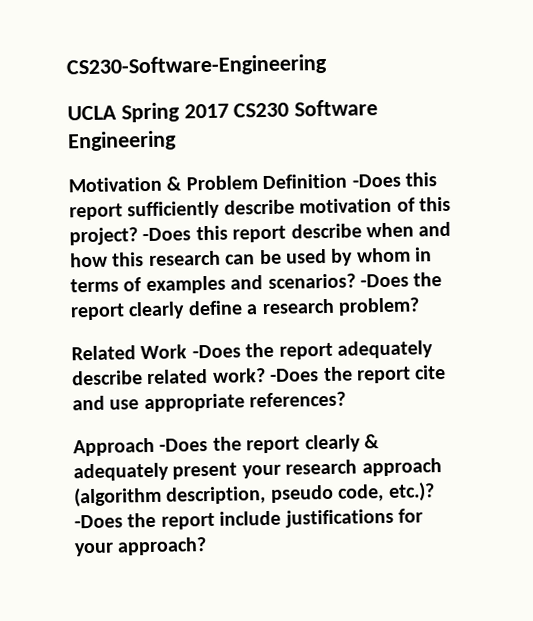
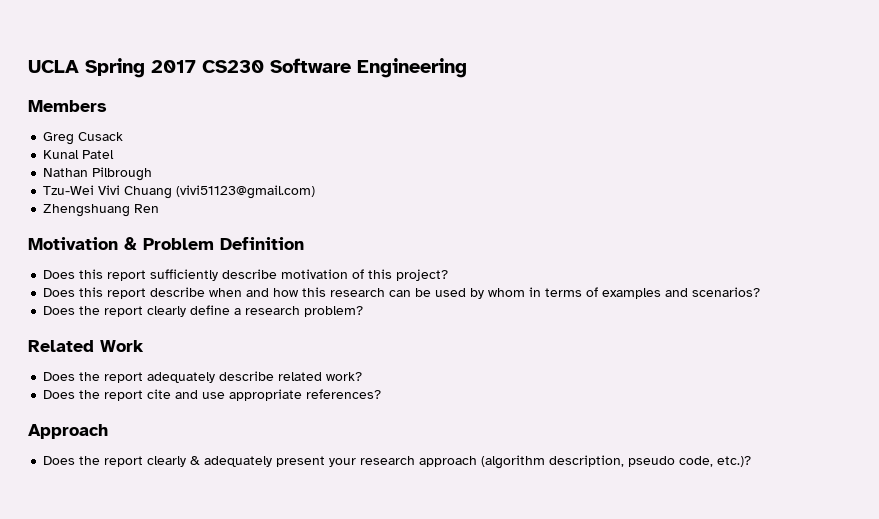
- CS230-Software-Engineering
+ Members
+ Greg Cusack
+ Kunal Patel
+ Nathan Pilbrough
+ Tzu-Wei Vivi Chuang (vivi51123@gmail.com)
+ Zhengshuang Ren
- Motivation & Problem Definition -Does this report sufficiently describe motivation of this project? -Does this report describe when and how this research can be used by whom in terms of examples and scenarios? -Does the report clearly define a research problem?
+ Motivation & Problem Definition
+ Does this report sufficiently describe motivation of this project?
+ Does this report describe when and how this research can be used by whom in terms of examples and scenarios?
+ Does the report clearly define a research problem?
- Related Work -Does the report adequately describe related work? -Does the report cite and use appropriate references?
+ Related Work
+ Does the report adequately describe related work?
+ Does the report cite and use appropriate references?
- Approach -Does the report clearly & adequately present your research approach (algorithm description, pseudo code, etc.)? -Does the report include justifications for your approach?
+ Approach
+ Does the report clearly & adequately present your research approach (algorithm description, pseudo code, etc.)?

